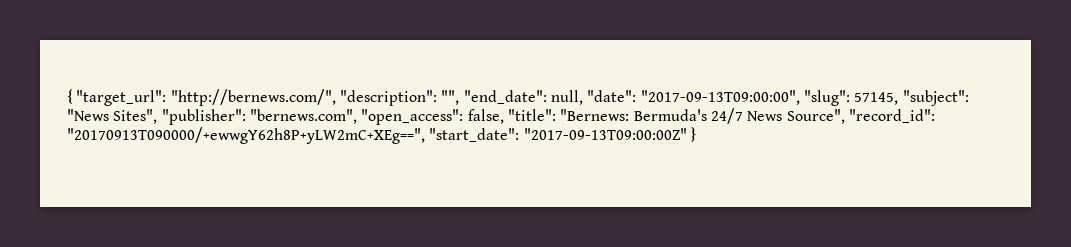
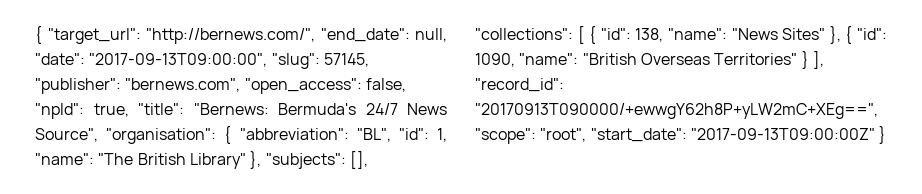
- { "target_url": "http://bernews.com/", "description": "", "end_date": null, "date": "2017-09-13T09:00:00", "slug": 57145, "subject": "News Sites", "publisher": "bernews.com", "open_access": false, "title": "Bernews: Bermuda's 24/7 News Source", "record_id": "20170913T090000/+ewwgY62h8P+yLW2mC+XEg==", "start_date": "2017-09-13T09:00:00Z" }
+ { "target_url": "http://bernews.com/", "end_date": null, "date": "2017-09-13T09:00:00", "slug": 57145, "publisher": "bernews.com", "open_access": false, "npld": true, "title": "Bernews: Bermuda's 24/7 News Source", "organisation": { "abbreviation": "BL", "id": 1, "name": "The British Library" }, "subjects": [], "collections": [ { "id": 138, "name": "News Sites" }, { "id": 1090, "name": "British Overseas Territories" } ], "record_id": "20170913T090000/+ewwgY62h8P+yLW2mC+XEg==", "scope": "root", "start_date": "2017-09-13T09:00:00Z" }

